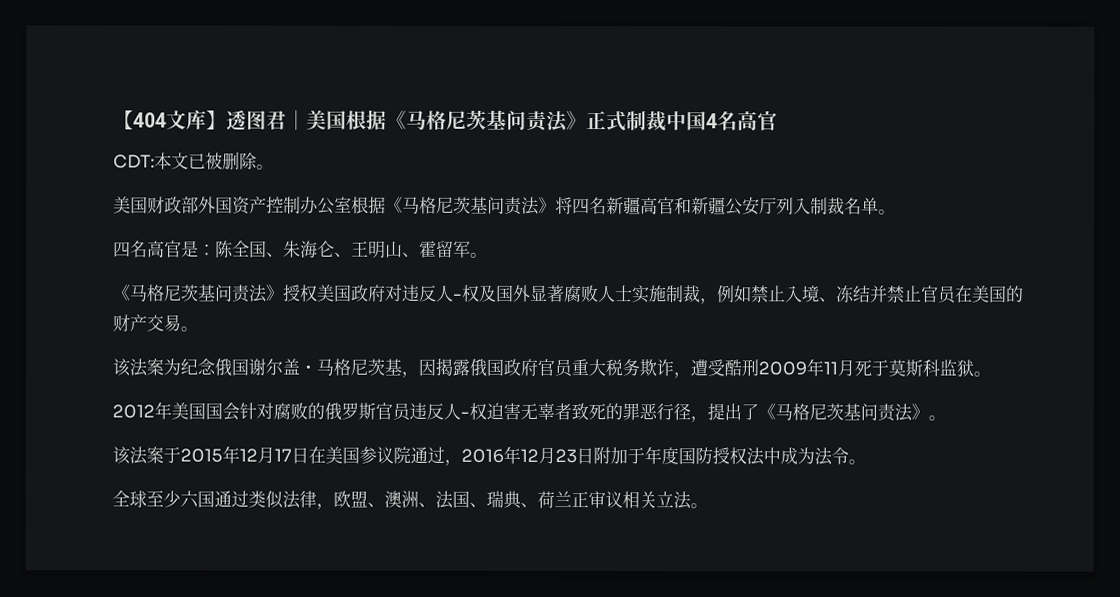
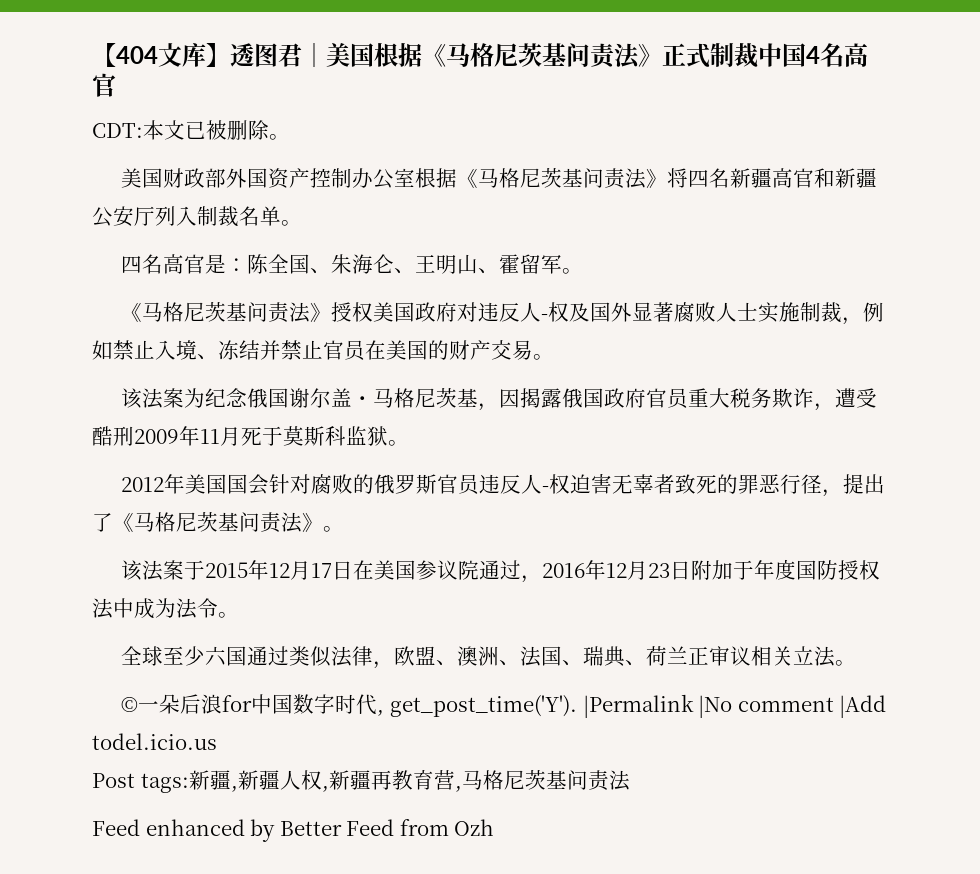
+ ©一朵后浪for中国数字时代, get_post_time('Y'). |Permalink |No comment |Add todel.icio.us
+ Post tags:新疆,新疆人权,新疆再教育营,马格尼茨基问责法
+ Feed enhanced by Better Feed from Ozh

